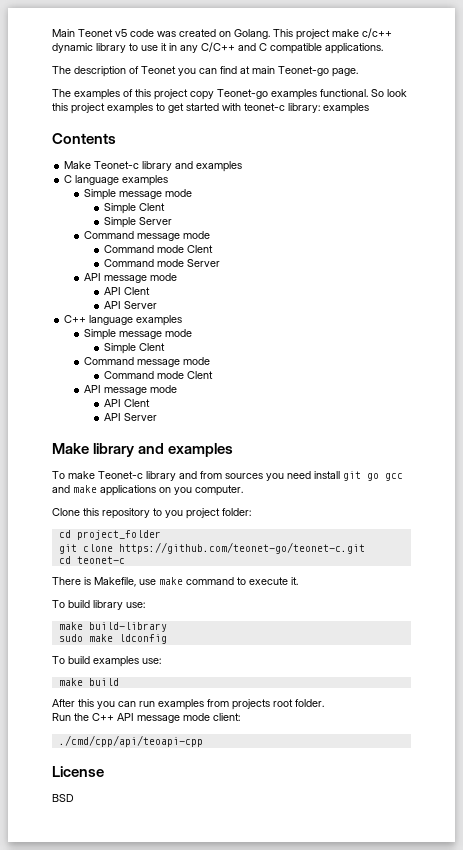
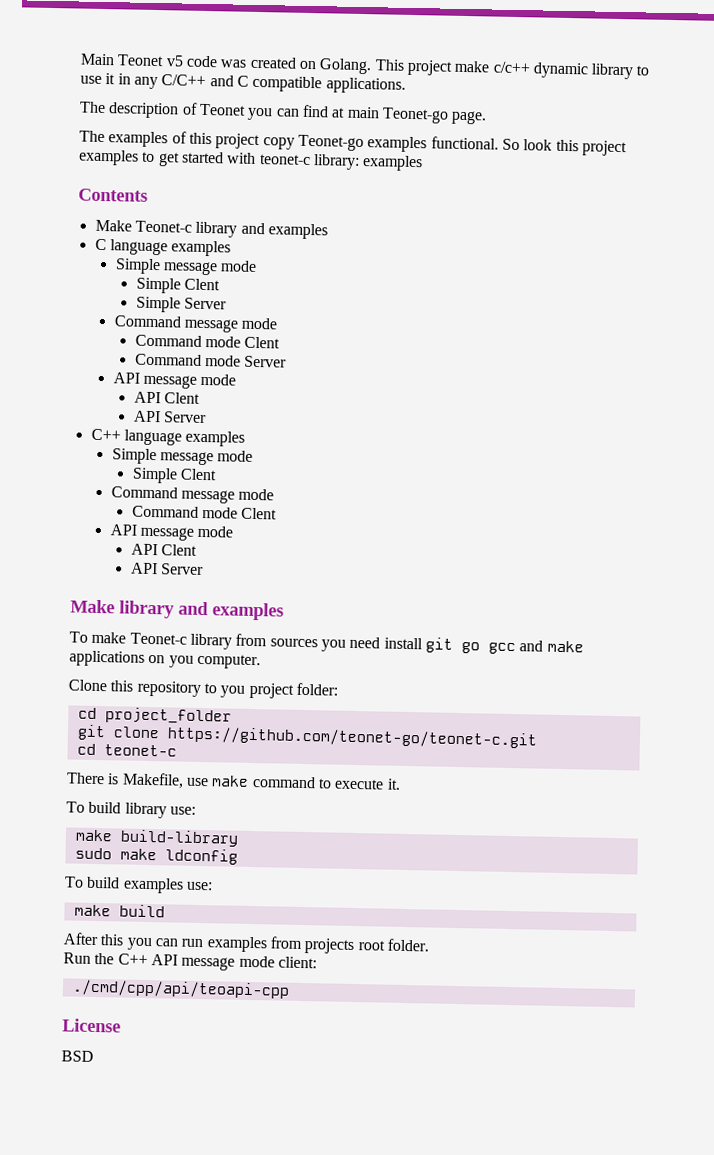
- To make Teonet-c library and from sources you need install git go gcc and make applications on you computer.
+ To make Teonet-c library from sources you need install git go gcc and make applications on you computer.

